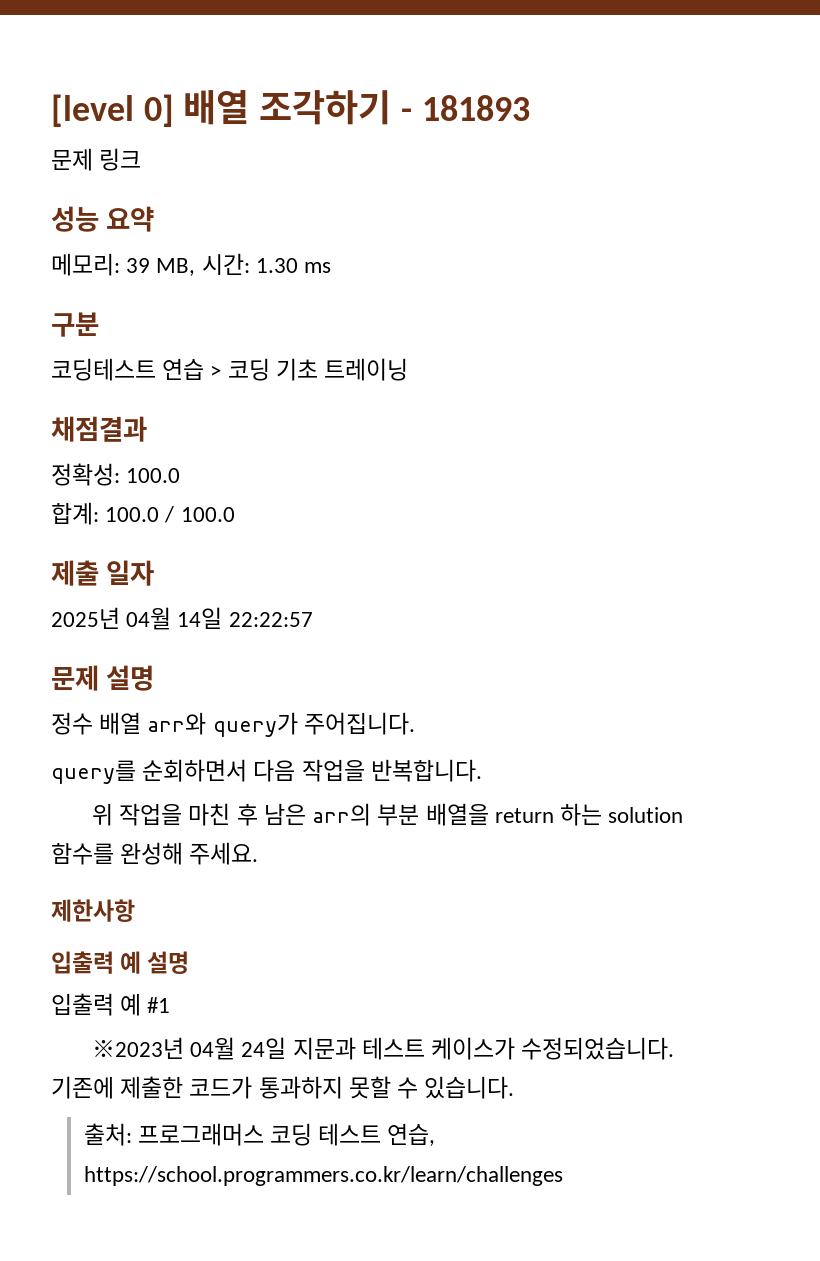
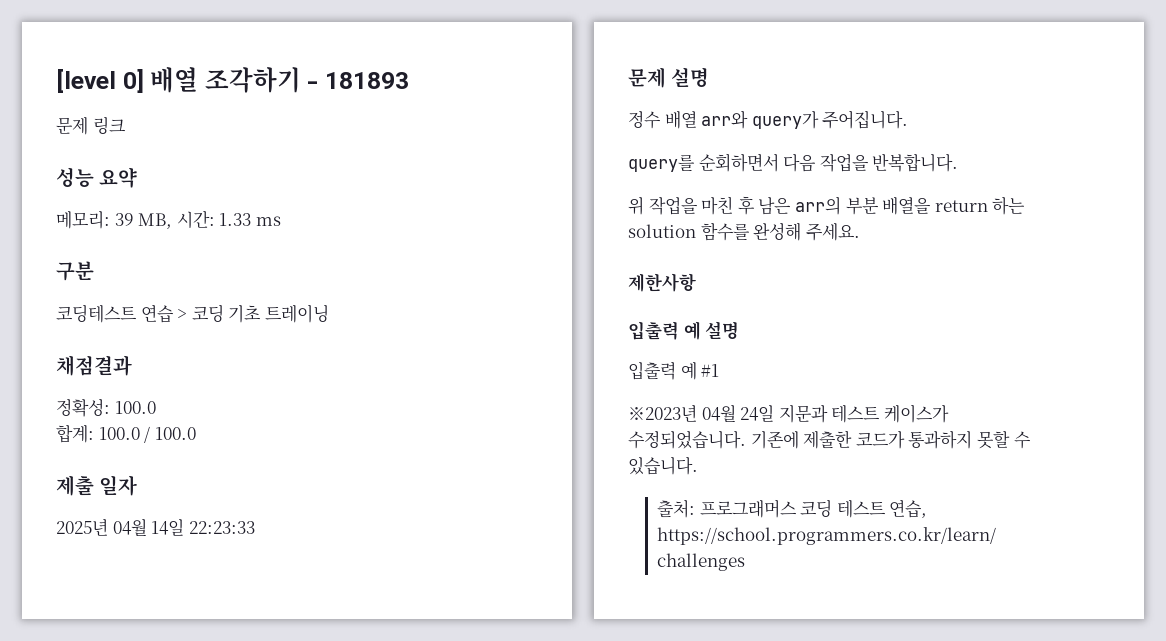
- 메모리: 39 MB, 시간: 1.30 ms
+ 메모리: 39 MB, 시간: 1.33 ms
- 2025년 04월 14일 22:22:57
+ 2025년 04월 14일 22:23:33

